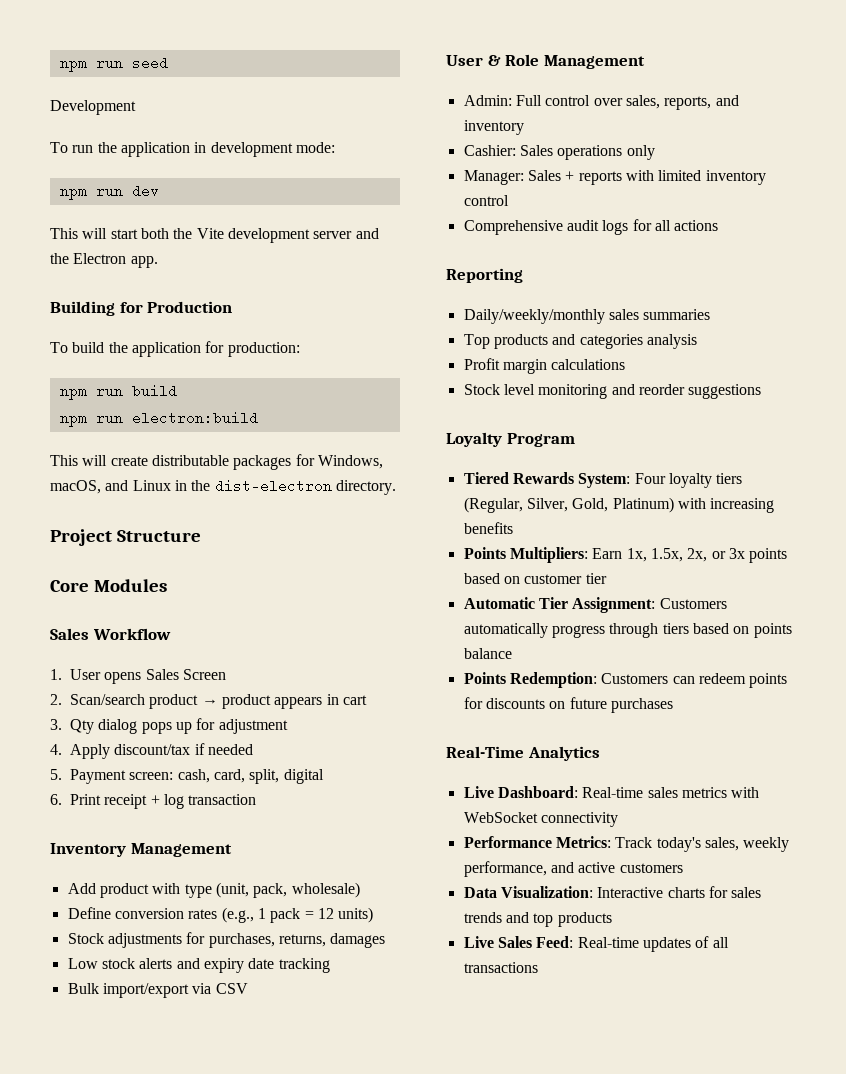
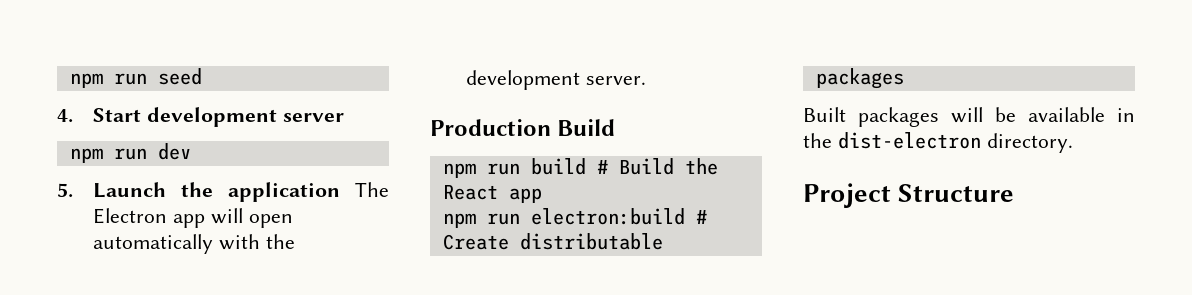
- Development
- To run the application in development mode:
+ 4. Start development server
  npm run dev
- This will start both the Vite development server and the Electron app.
- Building for Production
- To build the application for production:
- npm run build
+ 5. Launch the application The Electron app will open automatically with the development server.
+ Production Build
+ npm run build # Build the React app
- npm run electron:build
- This will create distributable packages for Windows, macOS, and Linux in the dist-electron directory.
+ npm run electron:build # Create distributable packages
+ Built packages will be available in the dist-electron directory.
- Core Modules
- Sales Workflow
- 1. User opens Sales Screen
- 2. Scan/search product → product appears in cart
- 3. Qty dialog pops up for adjustment
- 4. Apply discount/tax if needed
- 5. Payment screen: cash, card, split, digital
- 6. Print receipt + log transaction
- Inventory Management
- Add product with type (unit, pack, wholesale)
- Define conversion rates (e.g., 1 pack = 12 units)
- Stock adjustments for purchases, returns, damages
- Low stock alerts and expiry date tracking
- Bulk import/export via CSV
- User & Role Management
- Admin: Full control over sales, reports, and inventory
- Cashier: Sales operations only
- Manager: Sales + reports with limited inventory control
- Comprehensive audit logs for all actions
- Reporting
- Daily/weekly/monthly sales summaries
- Top products and categories analysis
- Profit margin calculations
- Stock level monitoring and reorder suggestions
- Loyalty Program
- Tiered Rewards System: Four loyalty tiers (Regular, Silver, Gold, Platinum) with increasing benefits
- Points Multipliers: Earn 1x, 1.5x, 2x, or 3x points based on customer tier
- Automatic Tier Assignment: Customers automatically progress through tiers based on points balance
- Points Redemption: Customers can redeem points for discounts on future purchases
- Real-Time Analytics
- Live Dashboard: Real-time sales metrics with WebSocket connectivity
- Performance Metrics: Track today's sales, weekly performance, and active customers
- Data Visualization: Interactive charts for sales trends and top products
- Live Sales Feed: Real-time updates of all transactions

